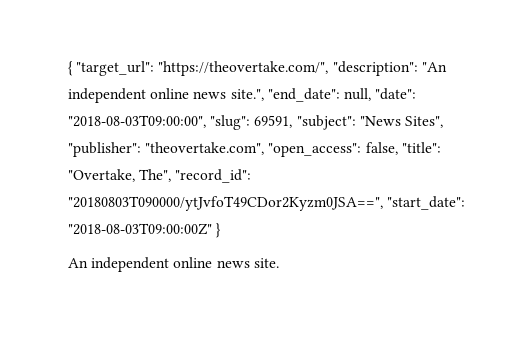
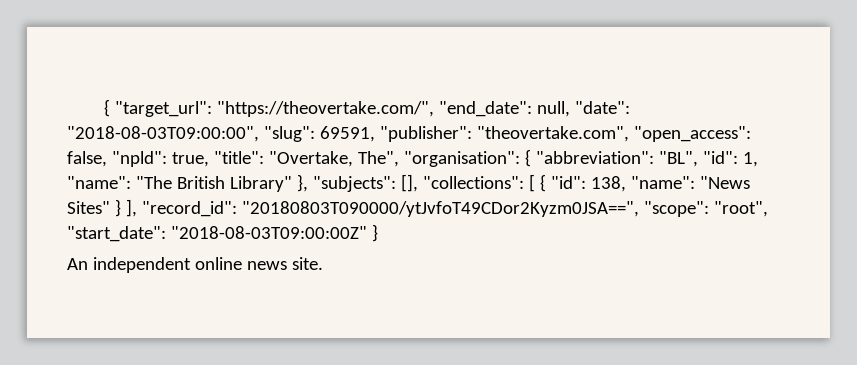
- { "target_url": "https://theovertake.com/", "description": "An independent online news site.", "end_date": null, "date": "2018-08-03T09:00:00", "slug": 69591, "subject": "News Sites", "publisher": "theovertake.com", "open_access": false, "title": "Overtake, The", "record_id": "20180803T090000/ytJvfoT49CDor2Kyzm0JSA==", "start_date": "2018-08-03T09:00:00Z" }
+ { "target_url": "https://theovertake.com/", "end_date": null, "date": "2018-08-03T09:00:00", "slug": 69591, "publisher": "theovertake.com", "open_access": false, "npld": true, "title": "Overtake, The", "organisation": { "abbreviation": "BL", "id": 1, "name": "The British Library" }, "subjects": [], "collections": [ { "id": 138, "name": "News Sites" } ], "record_id": "20180803T090000/ytJvfoT49CDor2Kyzm0JSA==", "scope": "root", "start_date": "2018-08-03T09:00:00Z" }

